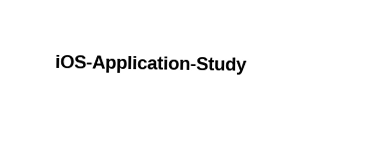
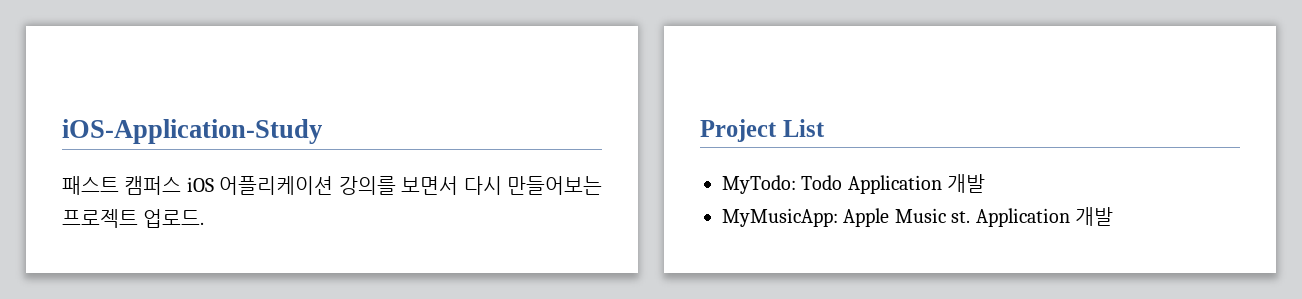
+ 패스트 캠퍼스 iOS 어플리케이션 강의를 보면서 다시 만들어보는 프로젝트 업로드.
+ Project List
+ MyTodo: Todo Application 개발
+ MyMusicApp: Apple Music st. Application 개발

